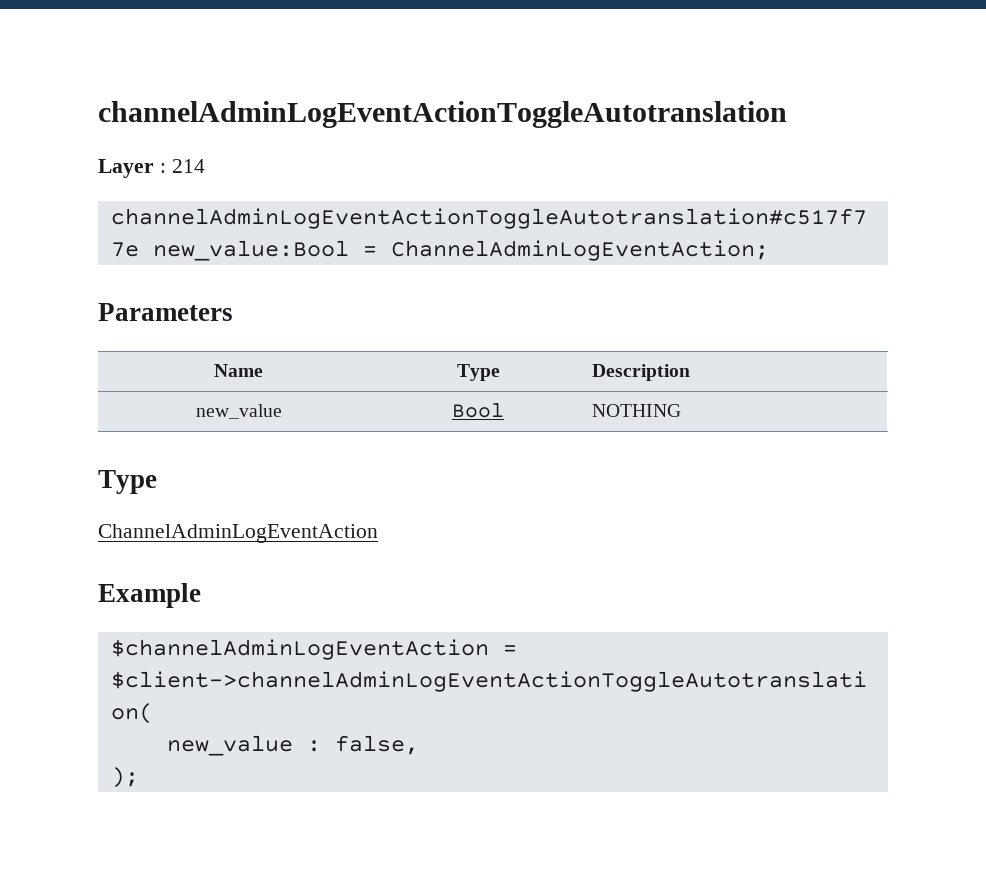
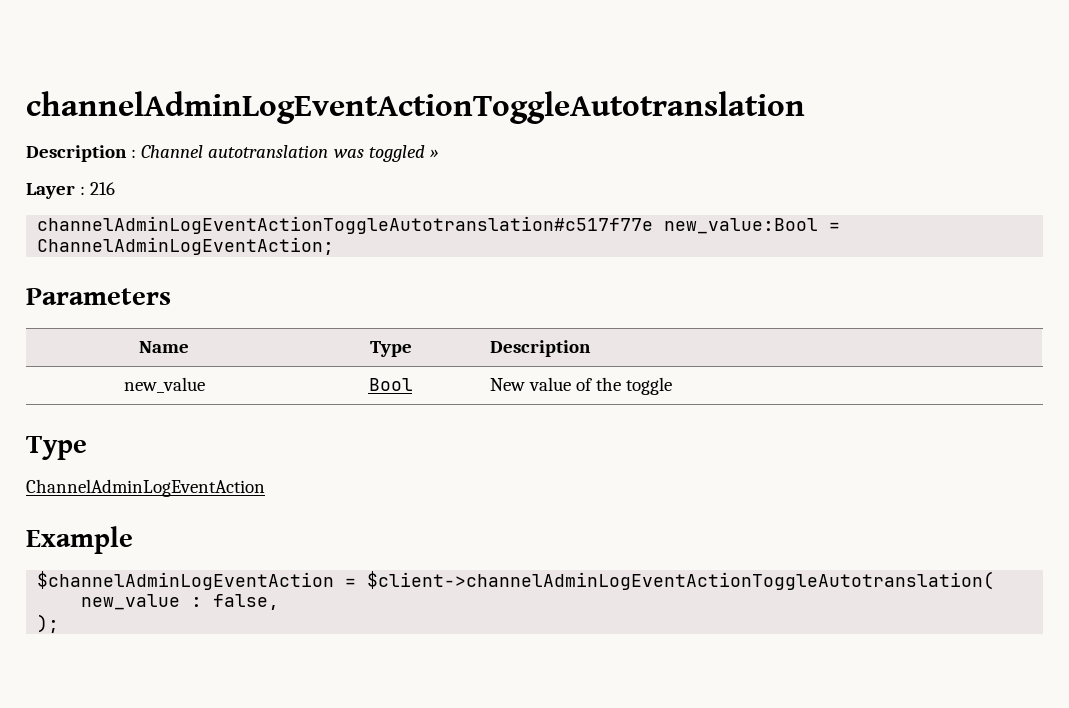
+ Description : Channel autotranslation was toggled »
- Layer : 214
+ Layer : 216
- new_value | Bool | NOTHING
+ new_value | Bool | New value of the toggle

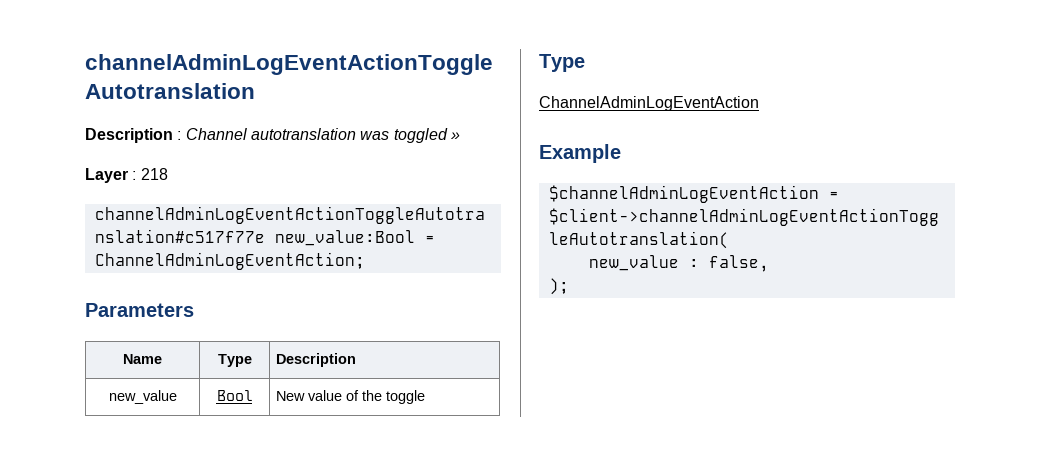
- Layer : 216
+ Layer : 218

